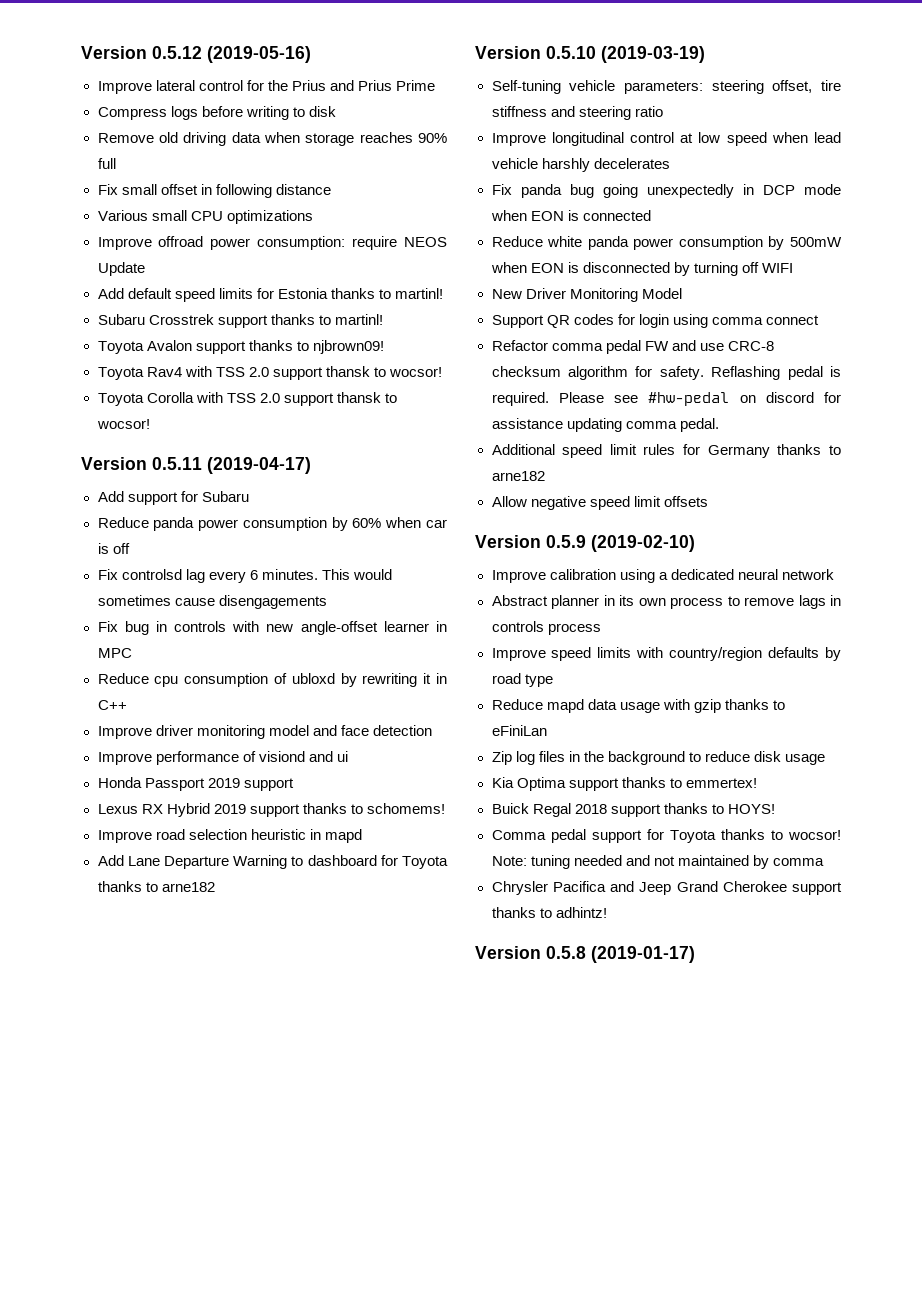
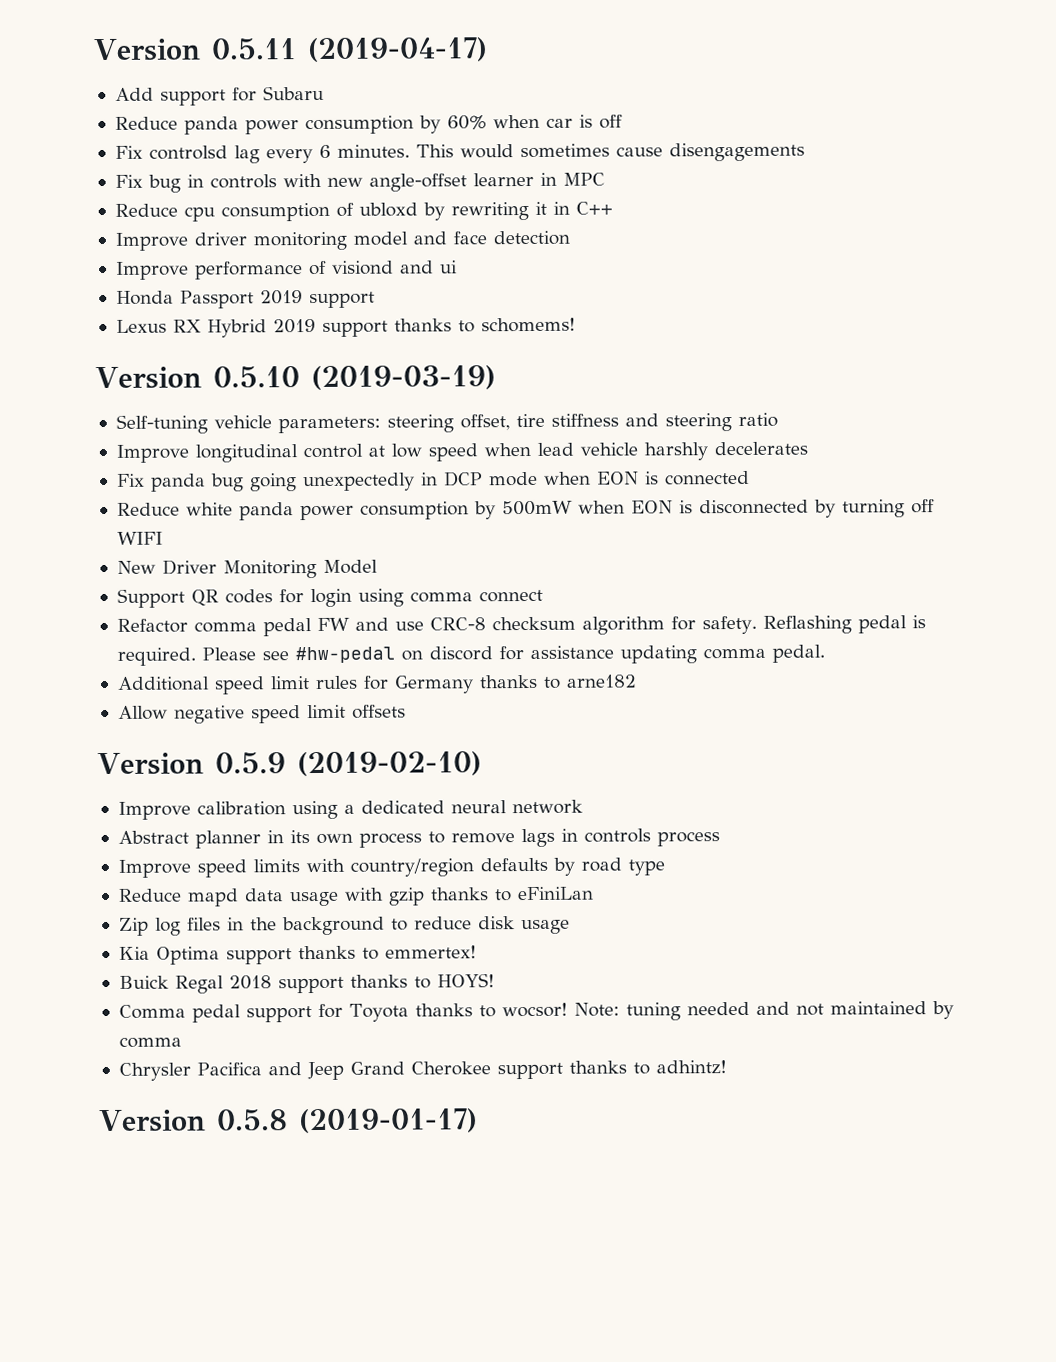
- Version 0.5.12 (2019-05-16)
- Improve lateral control for the Prius and Prius Prime
- Compress logs before writing to disk
- Remove old driving data when storage reaches 90% full
- Fix small offset in following distance
- Various small CPU optimizations
- Improve offroad power consumption: require NEOS Update
- Add default speed limits for Estonia thanks to martinl!
- Subaru Crosstrek support thanks to martinl!
- Toyota Avalon support thanks to njbrown09!
- Toyota Rav4 with TSS 2.0 support thansk to wocsor!
- Toyota Corolla with TSS 2.0 support thansk to wocsor!
- Improve road selection heuristic in mapd
- Add Lane Departure Warning to dashboard for Toyota thanks to arne182

